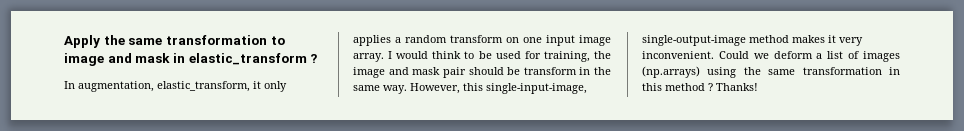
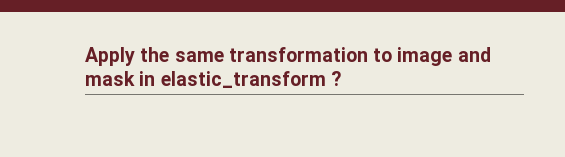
- In augmentation, elastic_transform, it only applies a random transform on one input image array. I would think to be used for training, the image and mask pair should be transform in the same way. However, this single-input-image, single-output-image method makes it very inconvenient. Could we deform a list of images (np.arrays) using the same transformation in this method ? Thanks!

